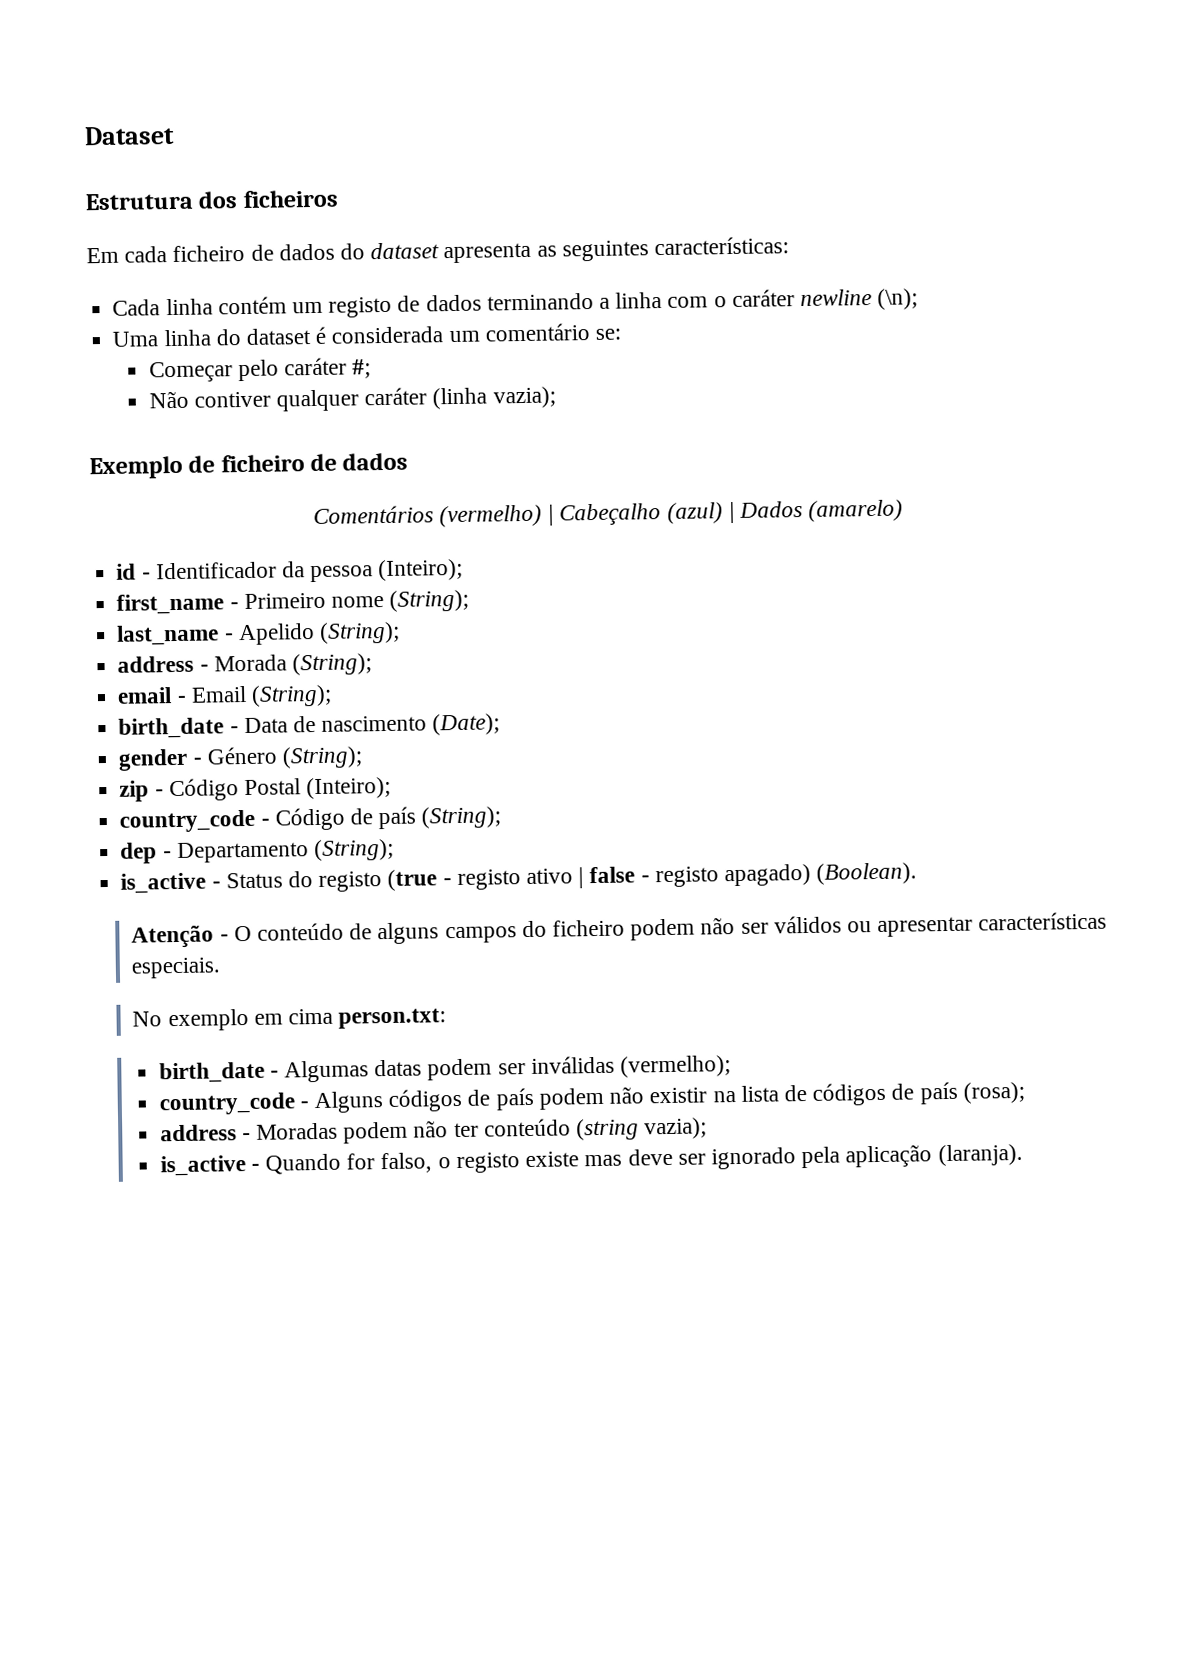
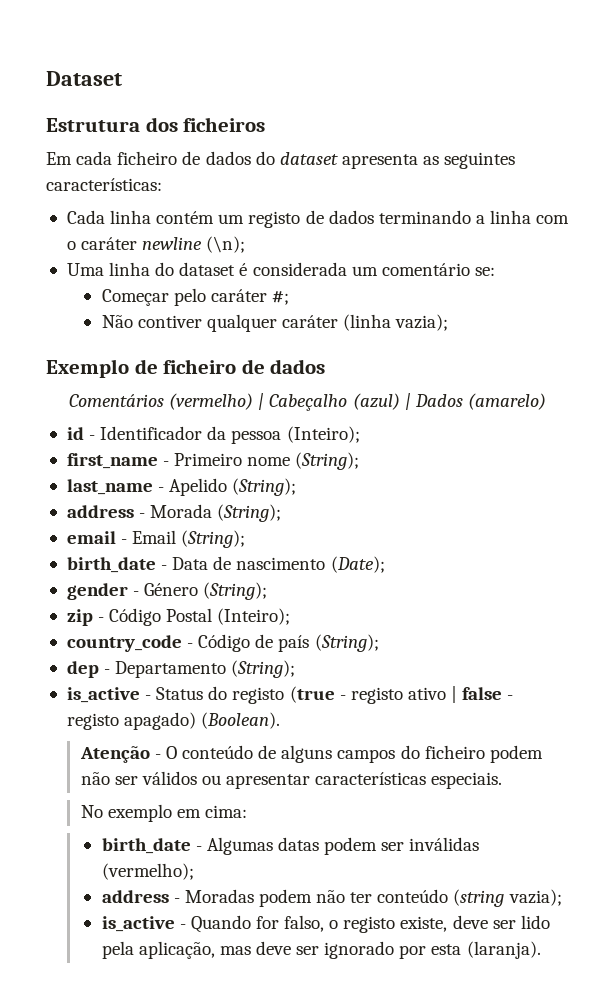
- No exemplo em cima person.txt:
+ No exemplo em cima:
- country_code - Alguns códigos de país podem não existir na lista de códigos de país (rosa);
- is_active - Quando for falso, o registo existe mas deve ser ignorado pela aplicação (laranja).
+ is_active - Quando for falso, o registo existe, deve ser lido pela aplicação, mas deve ser ignorado por esta (laranja).

